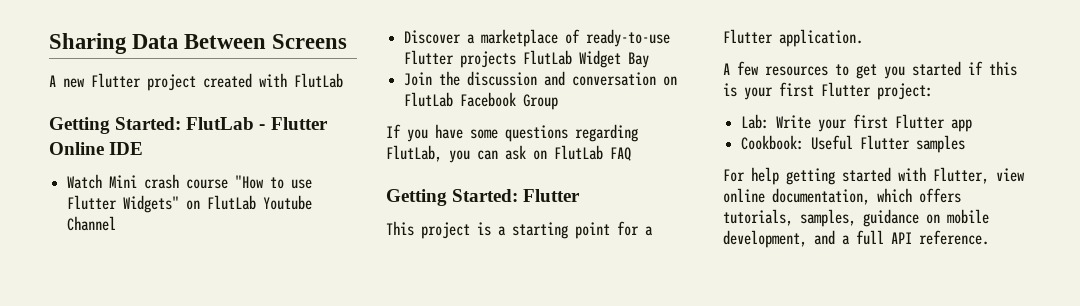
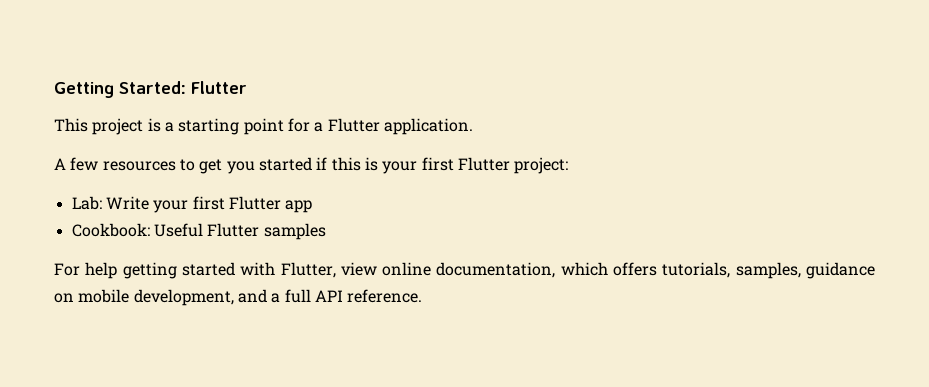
- Sharing Data Between Screens
- A new Flutter project created with FlutLab
- Getting Started: FlutLab - Flutter Online IDE
- Watch Mini crash course "How to use Flutter Widgets" on FlutLab Youtube Channel
- Discover a marketplace of ready-to-use Flutter projects FlutLab Widget Bay
- Join the discussion and conversation on FlutLab Facebook Group
- If you have some questions regarding FlutLab, you can ask on FlutLab FAQ

